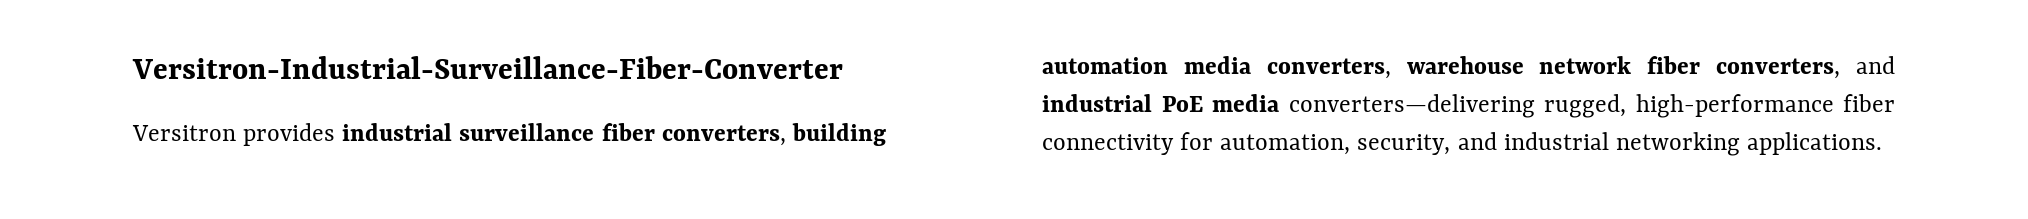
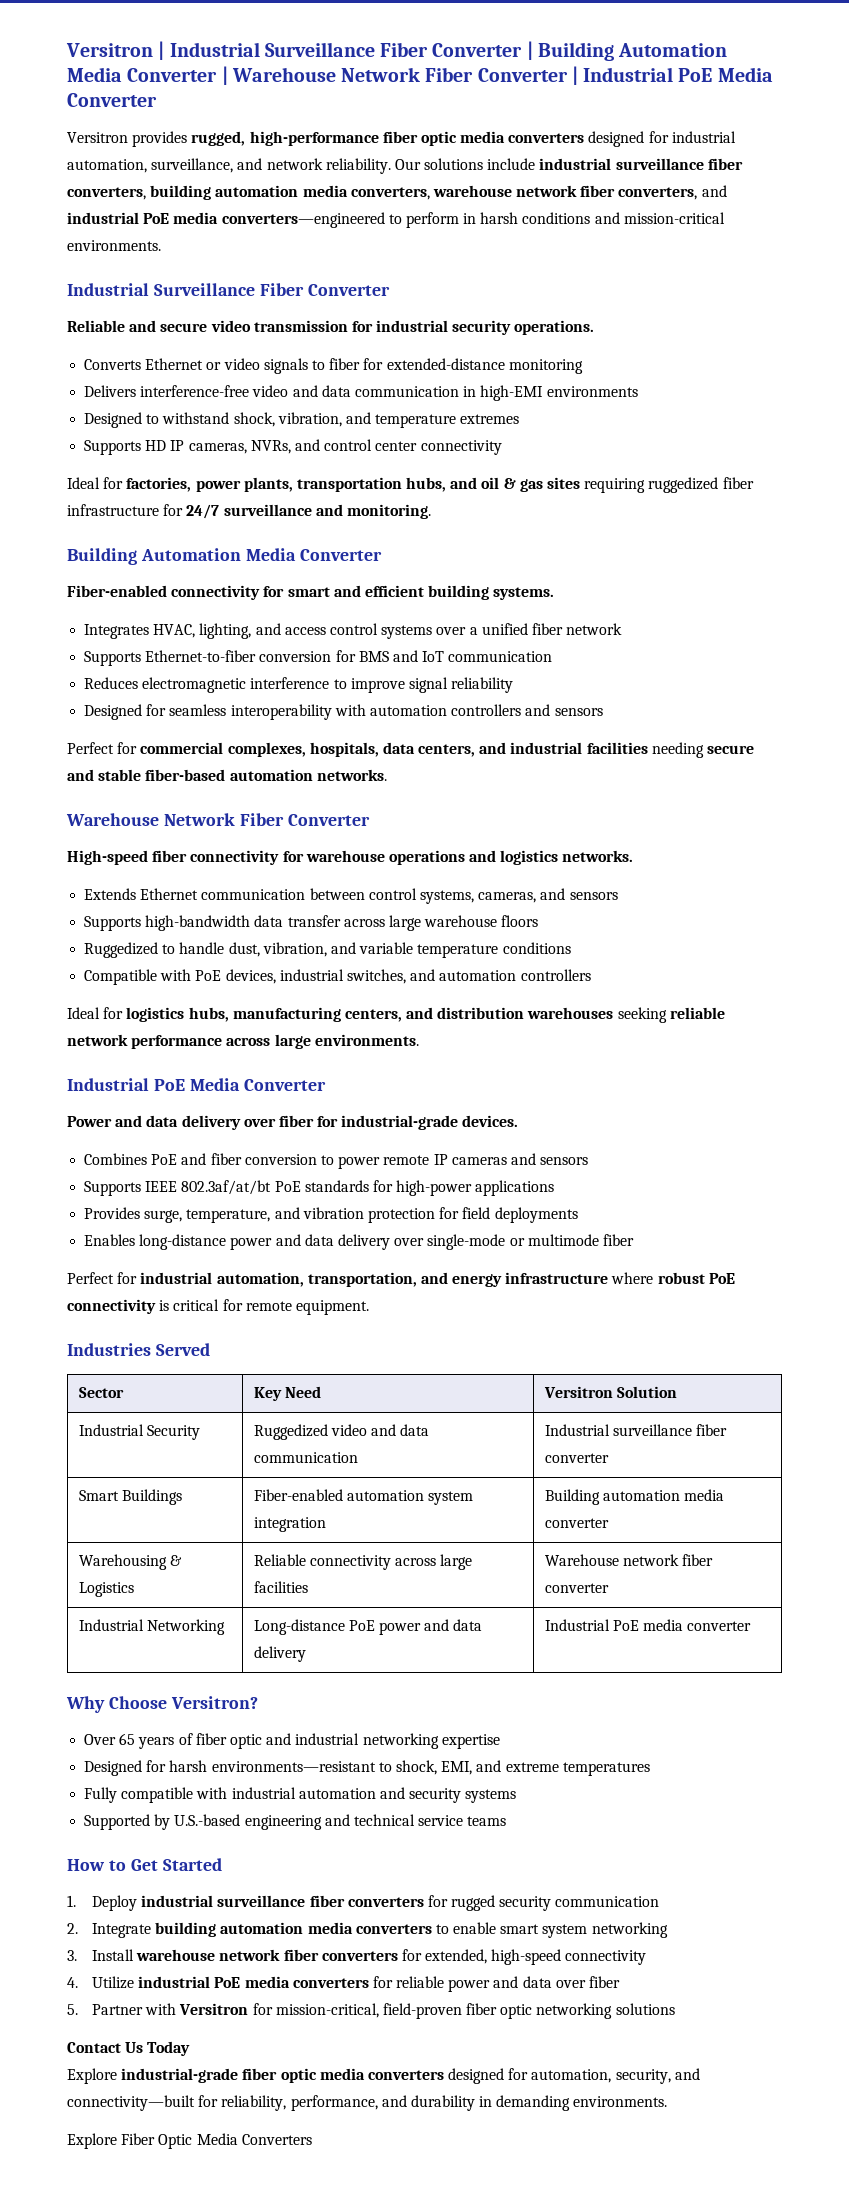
- Versitron-Industrial-Surveillance-Fiber-Converter
- Versitron provides industrial surveillance fiber converters, building automation media converters, warehouse network fiber converters, and industrial PoE media converters—delivering rugged, high-performance fiber connectivity for automation, security, and industrial networking applications.
+ Versitron | Industrial Surveillance Fiber Converter | Building Automation Media Converter | Warehouse Network Fiber Converter | Industrial PoE Media Converter
+ Versitron provides rugged, high-performance fiber optic media converters designed for industrial automation, surveillance, and network reliability. Our solutions include industrial surveillance fiber converters, building automation media converters, warehouse network fiber converters, and industrial PoE media converters—engineered to perform in harsh conditions and mission-critical environments.
+ Industrial Surveillance Fiber Converter
+ Reliable and secure video transmission for industrial security operations.
+ Converts Ethernet or video signals to fiber for extended-distance monitoring
+ Delivers interference-free video and data communication in high-EMI environments
+ Designed to withstand shock, vibration, and temperature extremes
+ Supports HD IP cameras, NVRs, and control center connectivity
+ Ideal for factories, power plants, transportation hubs, and oil & gas sites requiring ruggedized fiber infrastructure for 24/7 surveillance and monitoring.
+ Building Automation Media Converter
+ Fiber-enabled connectivity for smart and efficient building systems.
+ Integrates HVAC, lighting, and access control systems over a unified fiber network
+ Supports Ethernet-to-fiber conversion for BMS and IoT communication
+ Reduces electromagnetic interference to improve signal reliability
+ Designed for seamless interoperability with automation controllers and sensors
+ Perfect for commercial complexes, hospitals, data centers, and industrial facilities needing secure and stable fiber-based automation networks.
+ Warehouse Network Fiber Converter
+ High-speed fiber connectivity for warehouse operations and logistics networks.
+ Extends Ethernet communication between control systems, cameras, and sensors
+ Supports high-bandwidth data transfer across large warehouse floors
+ Ruggedized to handle dust, vibration, and variable temperature conditions
+ Compatible with PoE devices, industrial switches, and automation controllers
+ Ideal for logistics hubs, manufacturing centers, and distribution warehouses seeking reliable network performance across large environments.
+ Industrial PoE Media Converter
+ Power and data delivery over fiber for industrial-grade devices.
+ Combines PoE and fiber conversion to power remote IP cameras and sensors
+ Supports IEEE 802.3af/at/bt PoE standards for high-power applications
+ Provides surge, temperature, and vibration protection for field deployments
+ Enables long-distance power and data delivery over single-mode or multimode fiber
+ Perfect for industrial automation, transportation, and energy infrastructure where robust PoE connectivity is critical for remote equipment.
+ Industries Served
+ Sector | Key Need | Versitron Solution
+ Industrial Security | Ruggedized video and data communication | Industrial surveillance fiber converter
+ Smart Buildings | Fiber-enabled automation system integration | Building automation media converter
+ Warehousing & Logistics | Reliable connectivity across large facilities | Warehouse network fiber converter
+ Industrial Networking | Long-distance PoE power and data delivery | Industrial PoE media converter
+ Why Choose Versitron?
+ Over 65 years of fiber optic and industrial networking expertise
+ Designed for harsh environments—resistant to shock, EMI, and extreme temperatures
+ Fully compatible with industrial automation and security systems
+ Supported by U.S.-based engineering and technical service teams
+ How to Get Started
+ 1. Deploy industrial surveillance fiber converters for rugged security communication
+ 2. Integrate building automation media converters to enable smart system networking
+ 3. Install warehouse network fiber converters for extended, high-speed connectivity
+ 4. Utilize industrial PoE media converters for reliable power and data over fiber
+ 5. Partner with Versitron for mission-critical, field-proven fiber optic networking solutions
+ Contact Us Today
+ Explore industrial-grade fiber optic media converters designed for automation, security, and connectivity—built for reliability, performance, and durability in demanding environments.
+ Explore Fiber Optic Media Converters

